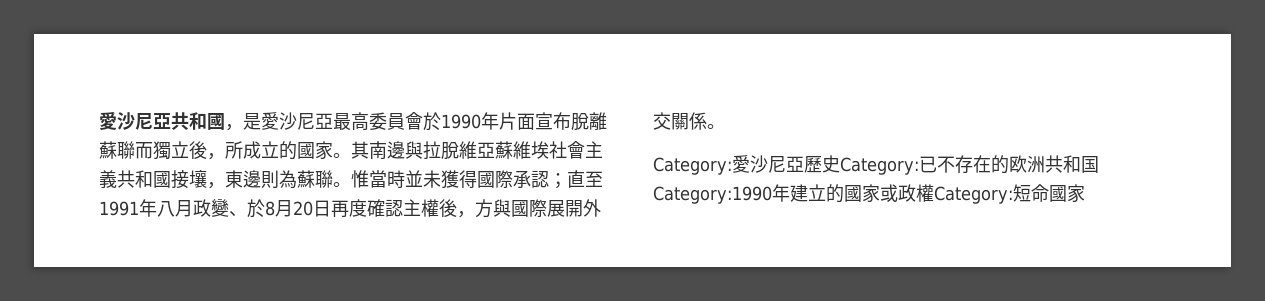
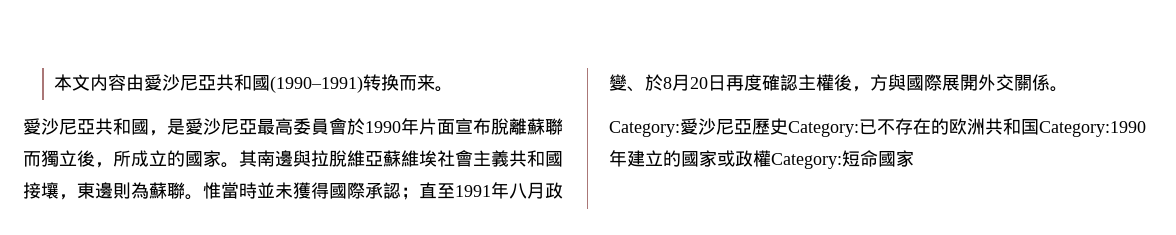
+ 本文内容由愛沙尼亞共和國(1990–1991)转换而来。

